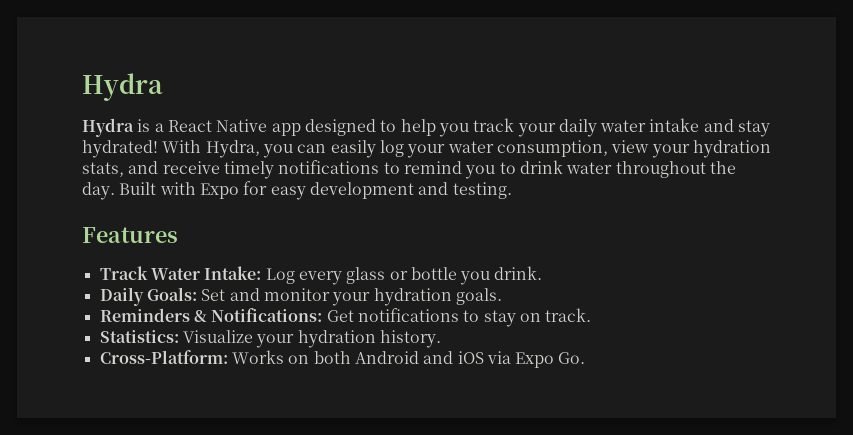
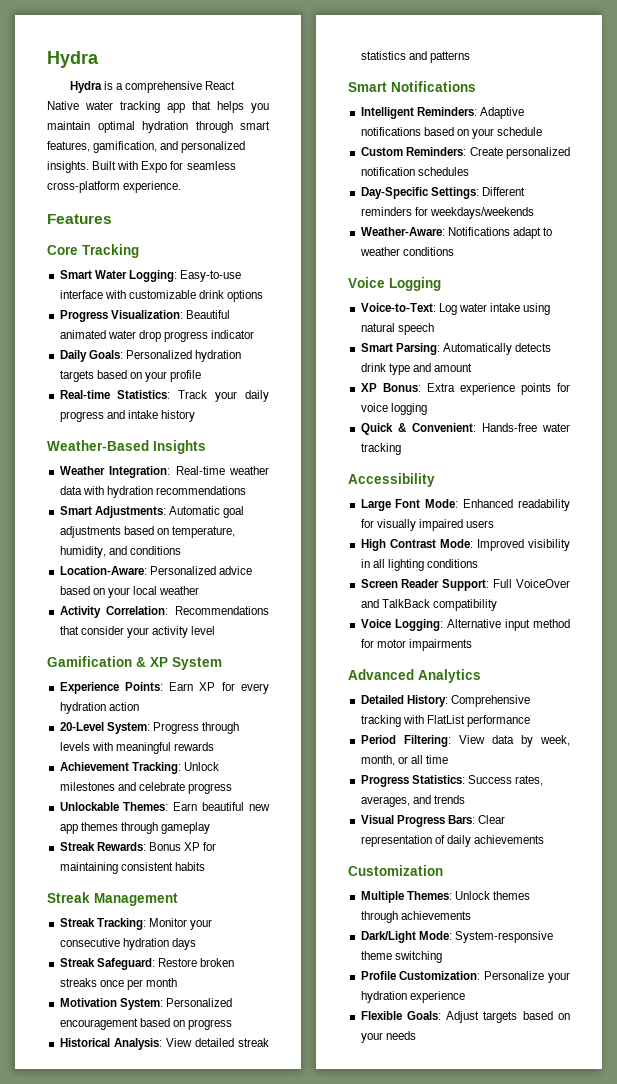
- Hydra is a React Native app designed to help you track your daily water intake and stay hydrated! With Hydra, you can easily log your water consumption, view your hydration stats, and receive timely notifications to remind you to drink water throughout the day. Built with Expo for easy development and testing.
+ Hydra is a comprehensive React Native water tracking app that helps you maintain optimal hydration through smart features, gamification, and personalized insights. Built with Expo for seamless cross-platform experience.
  Features
- Track Water Intake: Log every glass or bottle you drink.
- Daily Goals: Set and monitor your hydration goals.
- Reminders & Notifications: Get notifications to stay on track.
- Statistics: Visualize your hydration history.
- Cross-Platform: Works on both Android and iOS via Expo Go.
+ Core Tracking
+ Smart Water Logging: Easy-to-use interface with customizable drink options
+ Progress Visualization: Beautiful animated water drop progress indicator
+ Daily Goals: Personalized hydration targets based on your profile
+ Real-time Statistics: Track your daily progress and intake history
+ Weather-Based Insights
+ Weather Integration: Real-time weather data with hydration recommendations
+ Smart Adjustments: Automatic goal adjustments based on temperature, humidity, and conditions
+ Location-Aware: Personalized advice based on your local weather
+ Activity Correlation: Recommendations that consider your activity level
+ Gamification & XP System
+ Experience Points: Earn XP for every hydration action
+ 20-Level System: Progress through levels with meaningful rewards
+ Achievement Tracking: Unlock milestones and celebrate progress
+ Unlockable Themes: Earn beautiful new app themes through gameplay
+ Streak Rewards: Bonus XP for maintaining consistent habits
+ Streak Management
+ Streak Tracking: Monitor your consecutive hydration days
+ Streak Safeguard: Restore broken streaks once per month
+ Motivation System: Personalized encouragement based on progress
+ Historical Analysis: View detailed streak statistics and patterns
+ Smart Notifications
+ Intelligent Reminders: Adaptive notifications based on your schedule
+ Custom Reminders: Create personalized notification schedules
+ Day-Specific Settings: Different reminders for weekdays/weekends
+ Weather-Aware: Notifications adapt to weather conditions
+ Voice Logging
+ Voice-to-Text: Log water intake using natural speech
+ Smart Parsing: Automatically detects drink type and amount
+ XP Bonus: Extra experience points for voice logging
+ Quick & Convenient: Hands-free water tracking
+ Accessibility
+ Large Font Mode: Enhanced readability for visually impaired users
+ High Contrast Mode: Improved visibility in all lighting conditions
+ Screen Reader Support: Full VoiceOver and TalkBack compatibility
+ Voice Logging: Alternative input method for motor impairments
+ Advanced Analytics
+ Detailed History: Comprehensive tracking with FlatList performance
+ Period Filtering: View data by week, month, or all time
+ Progress Statistics: Success rates, averages, and trends
+ Visual Progress Bars: Clear representation of daily achievements
+ Customization
+ Multiple Themes: Unlock themes through achievements
+ Dark/Light Mode: System-responsive theme switching
+ Profile Customization: Personalize your hydration experience
+ Flexible Goals: Adjust targets based on your needs

